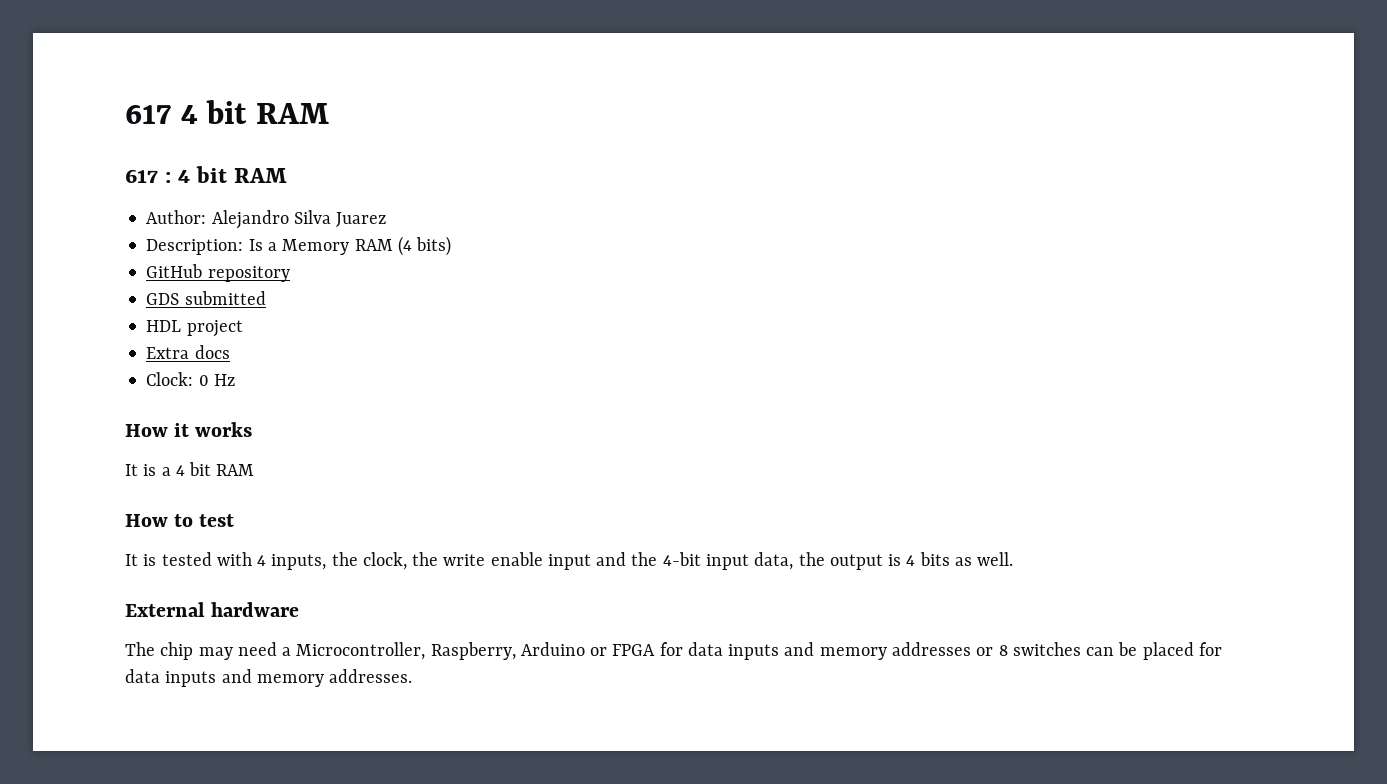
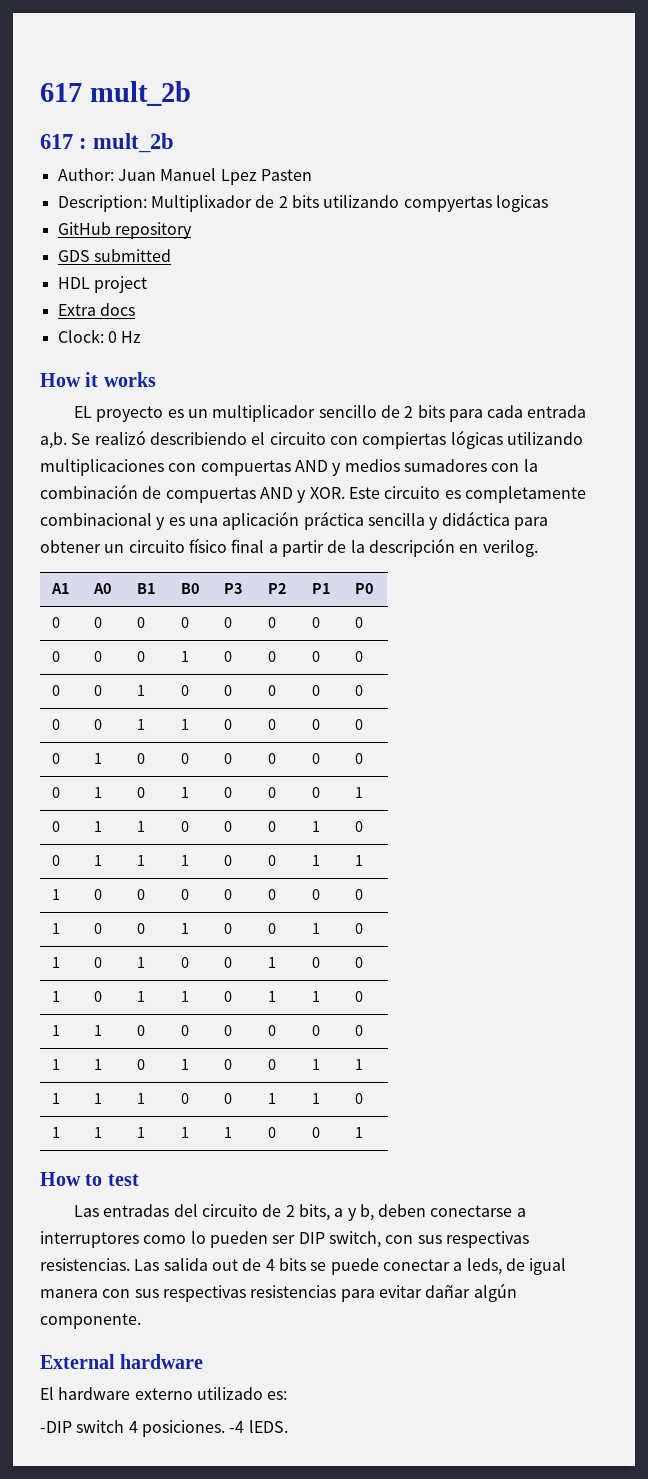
- 617 4 bit RAM
+ 617 mult_2b
- 617 : 4 bit RAM
- Author: Alejandro Silva Juarez
- Description: Is a Memory RAM (4 bits)
+ 617 : mult_2b
+ Author: Juan Manuel Lpez Pasten
+ Description: Multiplixador de 2 bits utilizando compyertas logicas
- It is a 4 bit RAM
+ EL proyecto es un multiplicador sencillo de 2 bits para cada entrada a,b. Se realizó describiendo el circuito con compiertas lógicas utilizando multiplicaciones con compuertas AND y medios sumadores con la combinación de compuertas AND y XOR. Este circuito es completamente combinacional y es una aplicación práctica sencilla y didáctica para obtener un circuito físico final a partir de la descripción en verilog.
+ A1 | A0 | B1 | B0 | P3 | P2 | P1 | P0
+ 0 | 0 | 0 | 0 | 0 | 0 | 0 | 0
+ 0 | 0 | 0 | 1 | 0 | 0 | 0 | 0
+ 0 | 0 | 1 | 0 | 0 | 0 | 0 | 0
+ 0 | 0 | 1 | 1 | 0 | 0 | 0 | 0
+ 0 | 1 | 0 | 0 | 0 | 0 | 0 | 0
+ 0 | 1 | 0 | 1 | 0 | 0 | 0 | 1
+ 0 | 1 | 1 | 0 | 0 | 0 | 1 | 0
+ 0 | 1 | 1 | 1 | 0 | 0 | 1 | 1
+ 1 | 0 | 0 | 0 | 0 | 0 | 0 | 0
+ 1 | 0 | 0 | 1 | 0 | 0 | 1 | 0
+ 1 | 0 | 1 | 0 | 0 | 1 | 0 | 0
+ 1 | 0 | 1 | 1 | 0 | 1 | 1 | 0
+ 1 | 1 | 0 | 0 | 0 | 0 | 0 | 0
+ 1 | 1 | 0 | 1 | 0 | 0 | 1 | 1
+ 1 | 1 | 1 | 0 | 0 | 1 | 1 | 0
+ 1 | 1 | 1 | 1 | 1 | 0 | 0 | 1
  How to test
- It is tested with 4 inputs, the clock, the write enable input and the 4-bit input data, the output is 4 bits as well.
+ Las entradas del circuito de 2 bits, a y b, deben conectarse a interruptores como lo pueden ser DIP switch, con sus respectivas resistencias. Las salida out de 4 bits se puede conectar a leds, de igual manera con sus respectivas resistencias para evitar dañar algún componente.
  External hardware
- The chip may need a Microcontroller, Raspberry, Arduino or FPGA for data inputs and memory addresses or 8 switches can be placed for data inputs and memory addresses.
+ El hardware externo utilizado es:
+ -DIP switch 4 posiciones. -4 lEDS.

